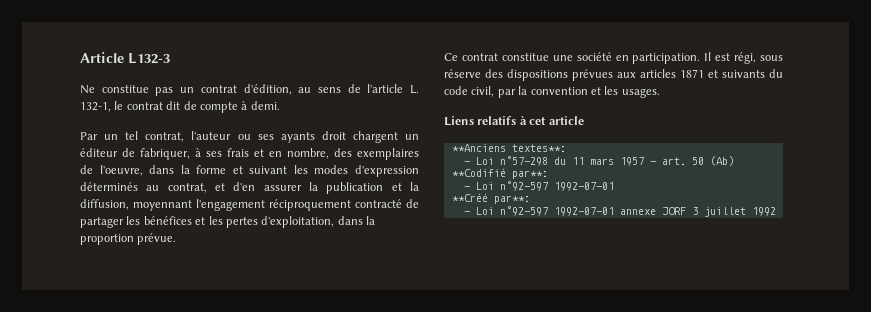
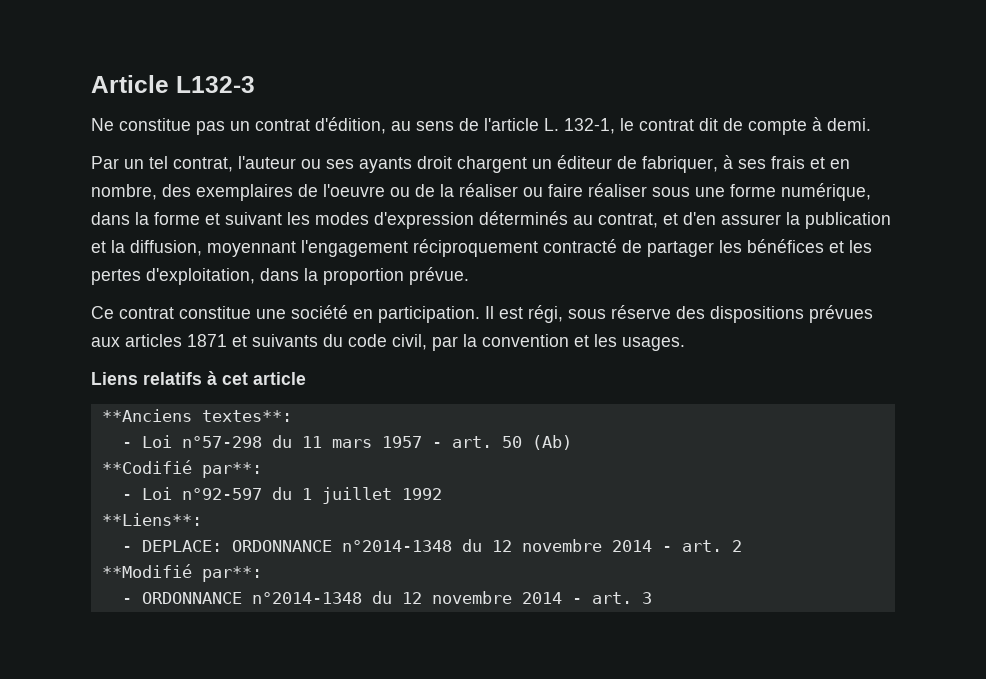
- Par un tel contrat, l'auteur ou ses ayants droit chargent un éditeur de fabriquer, à ses frais et en nombre, des exemplaires de l'oeuvre, dans la forme et suivant les modes d'expression déterminés au contrat, et d'en assurer la publication et la diffusion, moyennant l'engagement réciproquement contracté de partager les bénéfices et les pertes d'exploitation, dans la proportion prévue.
+ Par un tel contrat, l'auteur ou ses ayants droit chargent un éditeur de fabriquer, à ses frais et en nombre, des exemplaires de l'oeuvre ou de la réaliser ou faire réaliser sous une forme numérique, dans la forme et suivant les modes d'expression déterminés au contrat, et d'en assurer la publication et la diffusion, moyennant l'engagement réciproquement contracté de partager les bénéfices et les pertes d'exploitation, dans la proportion prévue.
  **Codifié par**:
- - Loi n°92-597 1992-07-01
- **Créé par**:
- - Loi n°92-597 1992-07-01 annexe JORF 3 juillet 1992
+ - Loi n°92-597 du 1 juillet 1992
+ **Liens**:
+ - DEPLACE: ORDONNANCE n°2014-1348 du 12 novembre 2014 - art. 2
+ **Modifié par**:
+ - ORDONNANCE n°2014-1348 du 12 novembre 2014 - art. 3

